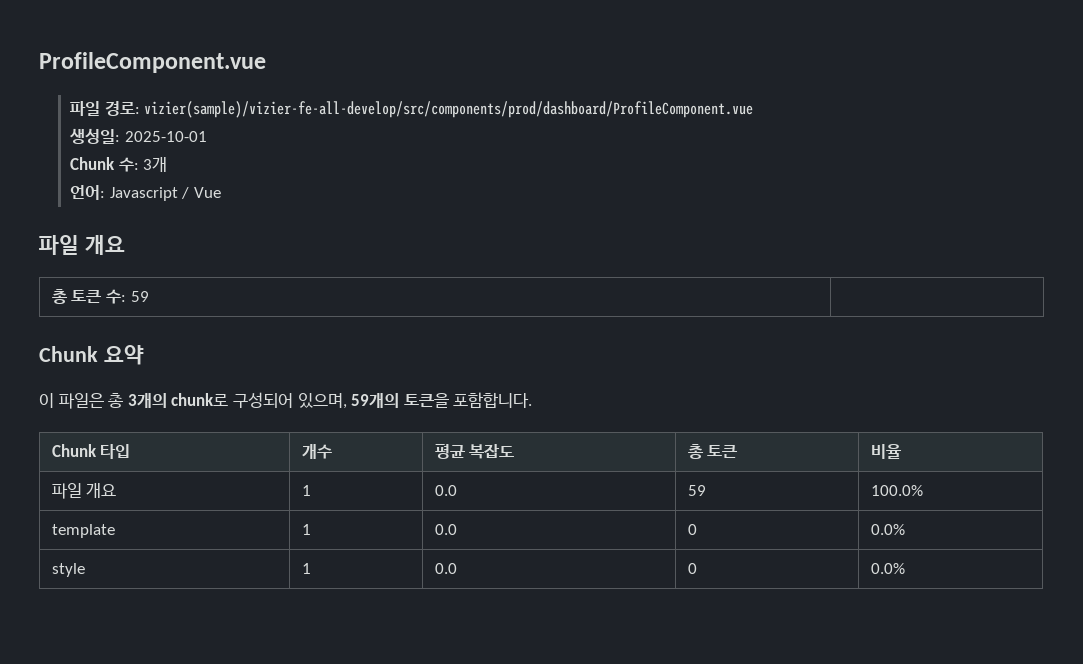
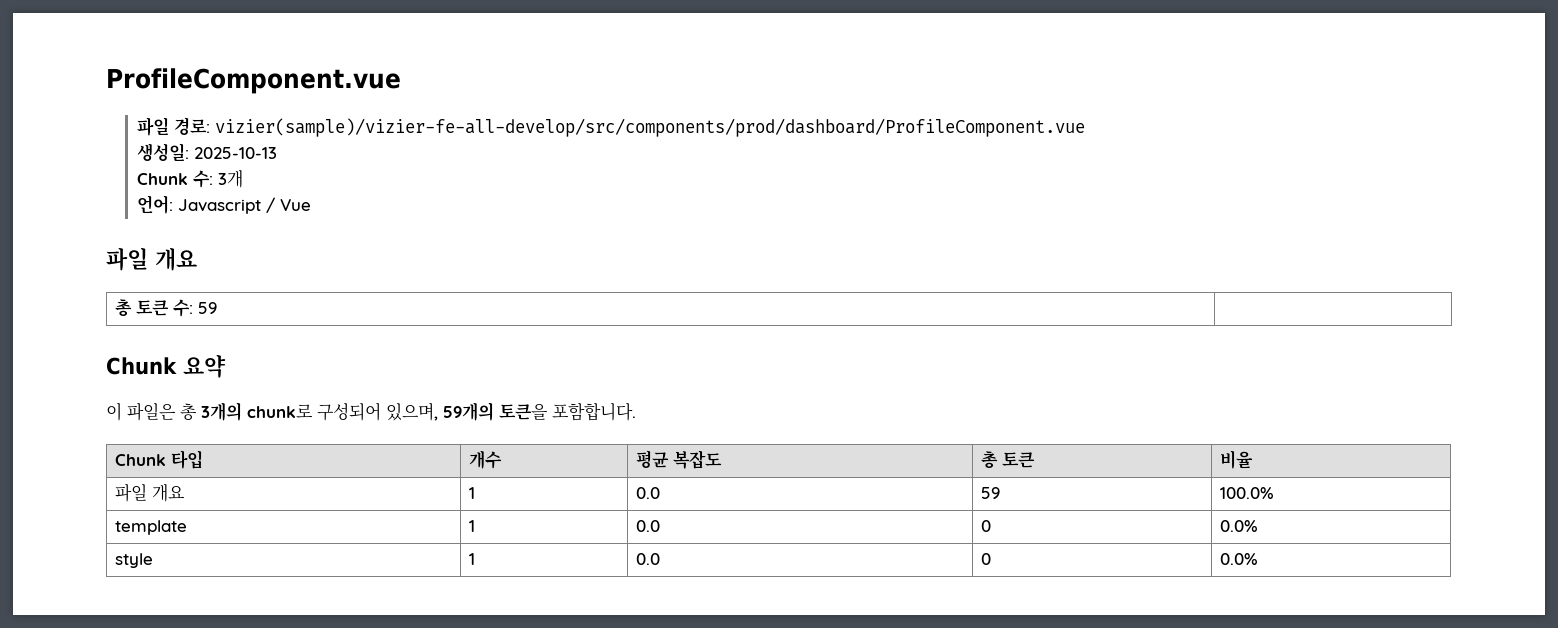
- 생성일: 2025-10-01
+ 생성일: 2025-10-13

